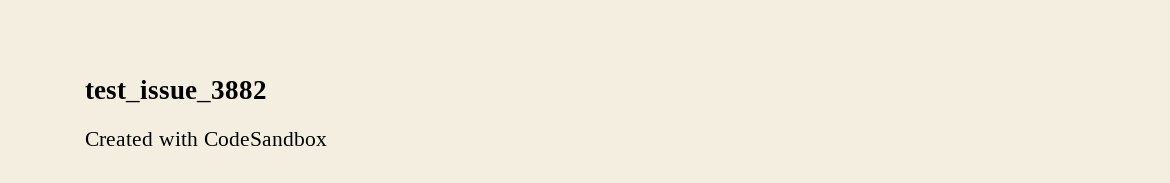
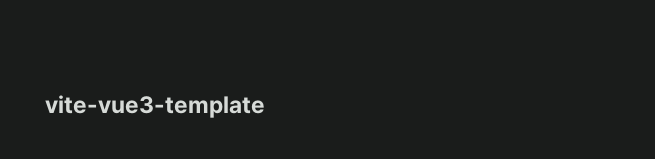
- test_issue_3882
- Created with CodeSandbox
+ vite-vue3-template

